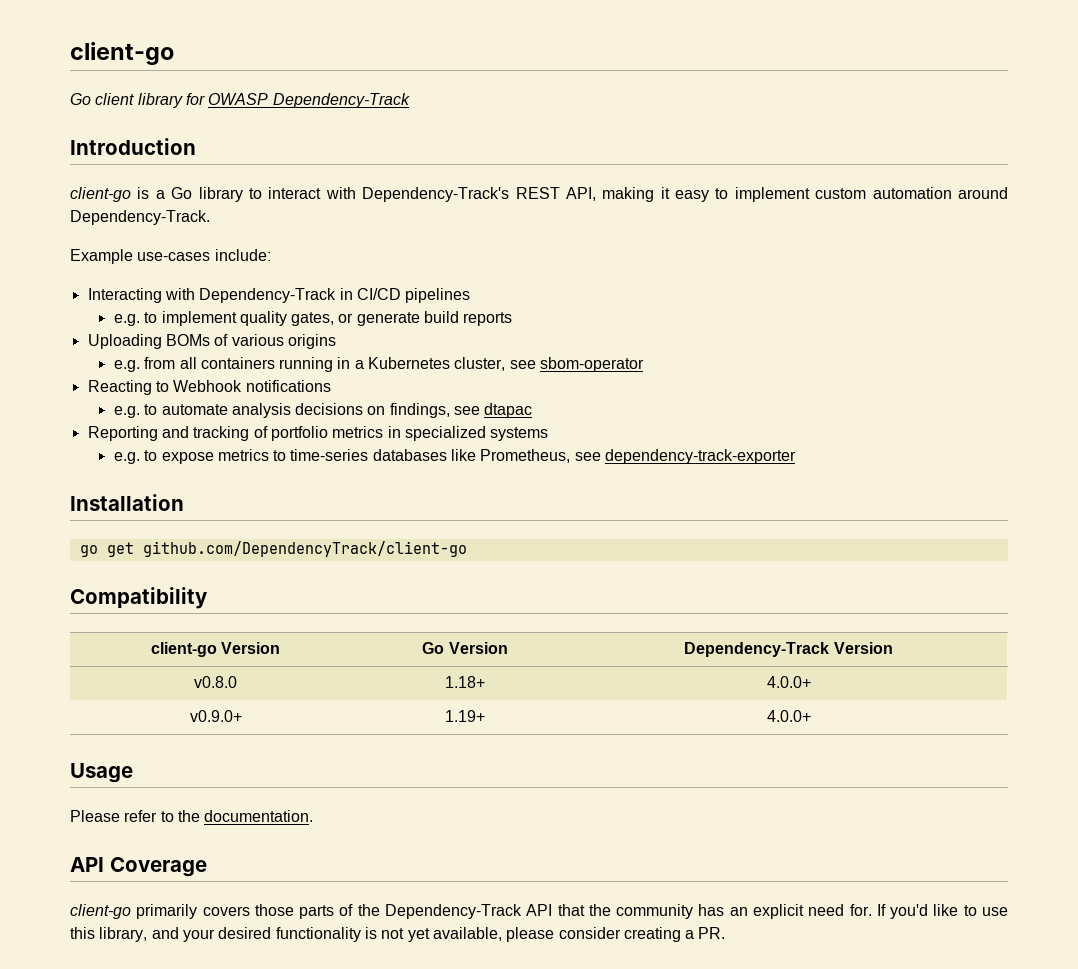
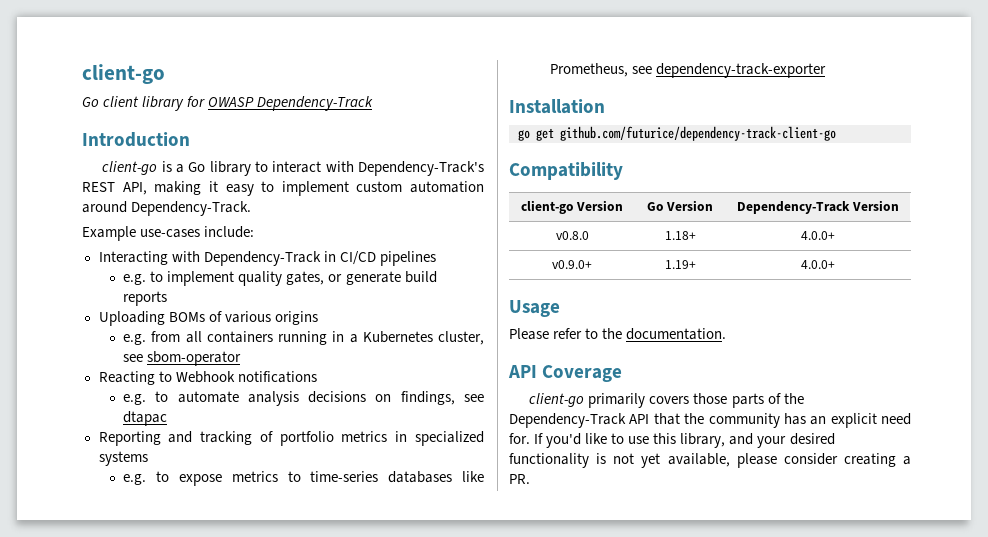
- go get github.com/DependencyTrack/client-go
+ go get github.com/futurice/dependency-track-client-go

